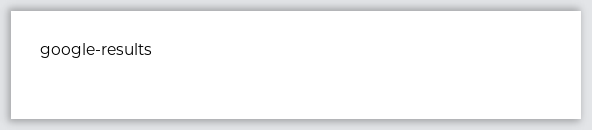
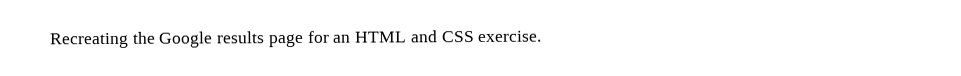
- google-results
+ Recreating the Google results page for an HTML and CSS exercise.

